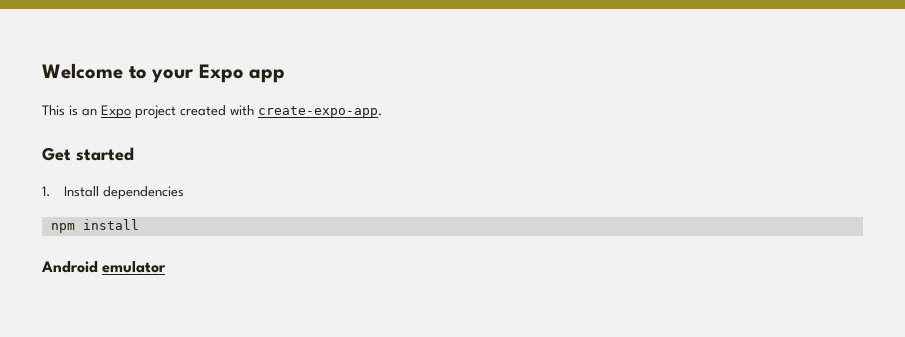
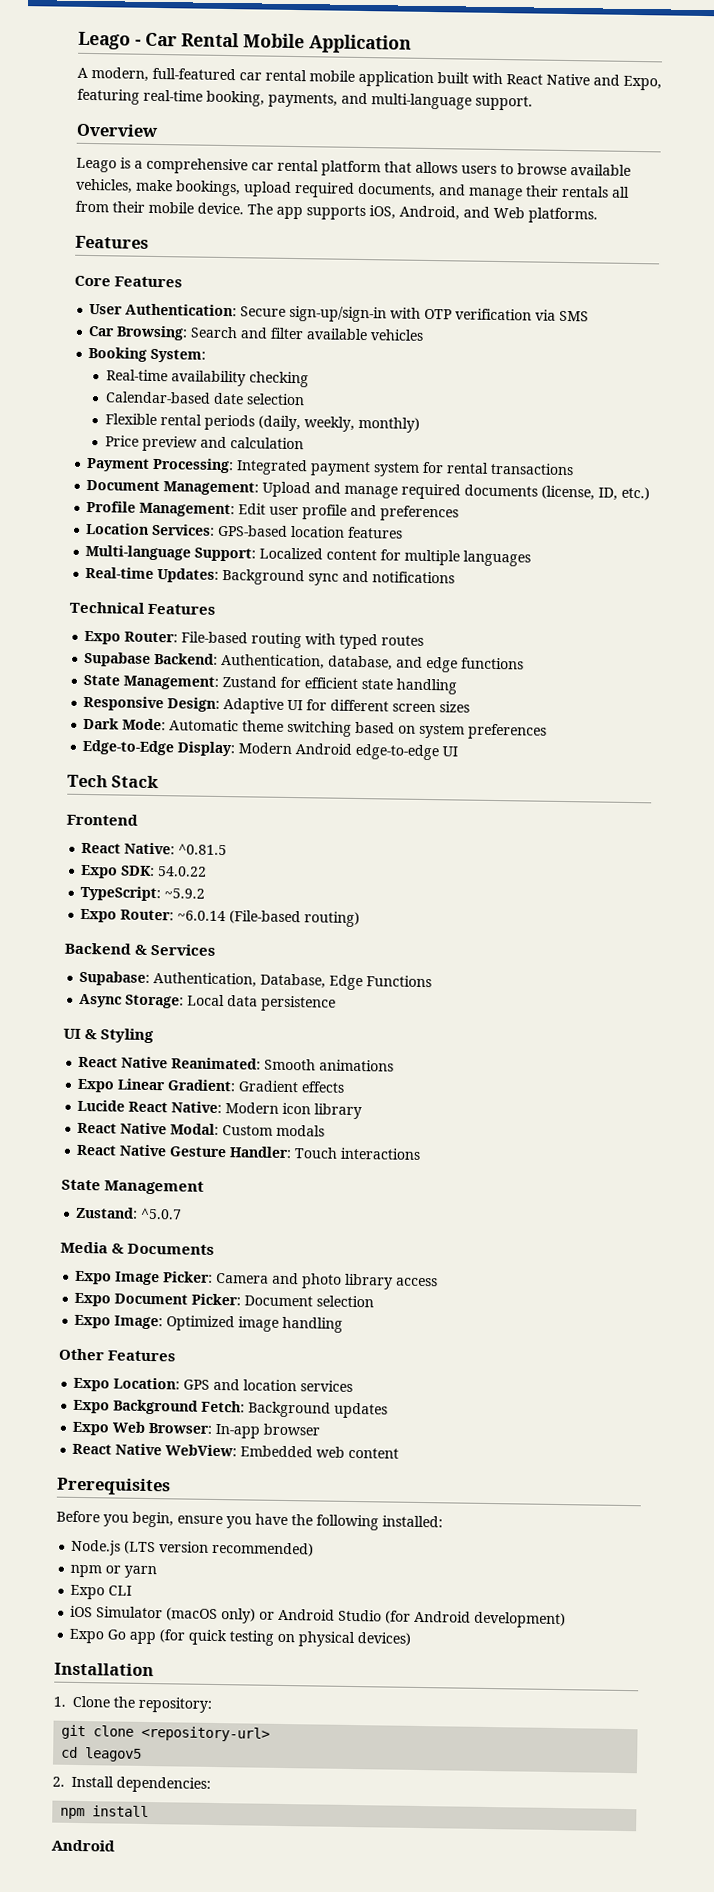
- Welcome to your Expo app
- This is an Expo project created with create-expo-app.
- Get started
- 1. Install dependencies
+ Leago - Car Rental Mobile Application
+ A modern, full-featured car rental mobile application built with React Native and Expo, featuring real-time booking, payments, and multi-language support.
+ Overview
+ Leago is a comprehensive car rental platform that allows users to browse available vehicles, make bookings, upload required documents, and manage their rentals all from their mobile device. The app supports iOS, Android, and Web platforms.
+ Features
+ Core Features
+ User Authentication: Secure sign-up/sign-in with OTP verification via SMS
+ Car Browsing: Search and filter available vehicles
+ Booking System:
+ Real-time availability checking
+ Calendar-based date selection
+ Flexible rental periods (daily, weekly, monthly)
+ Price preview and calculation
+ Payment Processing: Integrated payment system for rental transactions
+ Document Management: Upload and manage required documents (license, ID, etc.)
+ Profile Management: Edit user profile and preferences
+ Location Services: GPS-based location features
+ Multi-language Support: Localized content for multiple languages
+ Real-time Updates: Background sync and notifications
+ Technical Features
+ Expo Router: File-based routing with typed routes
+ Supabase Backend: Authentication, database, and edge functions
+ State Management: Zustand for efficient state handling
+ Responsive Design: Adaptive UI for different screen sizes
+ Dark Mode: Automatic theme switching based on system preferences
+ Edge-to-Edge Display: Modern Android edge-to-edge UI
+ Tech Stack
+ Frontend
+ React Native: ^0.81.5
+ Expo SDK: 54.0.22
+ TypeScript: ~5.9.2
+ Expo Router: ~6.0.14 (File-based routing)
+ Backend & Services
+ Supabase: Authentication, Database, Edge Functions
+ Async Storage: Local data persistence
+ UI & Styling
+ React Native Reanimated: Smooth animations
+ Expo Linear Gradient: Gradient effects
+ Lucide React Native: Modern icon library
+ React Native Modal: Custom modals
+ React Native Gesture Handler: Touch interactions
+ State Management
+ Zustand: ^5.0.7
+ Media & Documents
+ Expo Image Picker: Camera and photo library access
+ Expo Document Picker: Document selection
+ Expo Image: Optimized image handling
+ Other Features
+ Expo Location: GPS and location services
+ Expo Background Fetch: Background updates
+ Expo Web Browser: In-app browser
+ React Native WebView: Embedded web content
+ Prerequisites
+ Before you begin, ensure you have the following installed:
+ Node.js (LTS version recommended)
+ npm or yarn
+ Expo CLI
+ iOS Simulator (macOS only) or Android Studio (for Android development)
+ Expo Go app (for quick testing on physical devices)
+ Installation
+ 1. Clone the repository:
+ git clone <repository-url>
+ cd leagov5
+ 2. Install dependencies:
  npm install
- Android emulator
+ Android

